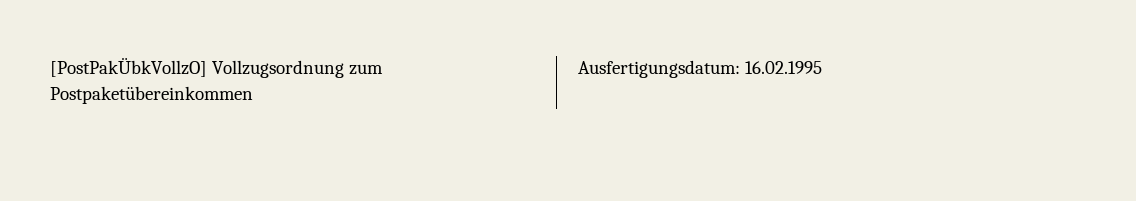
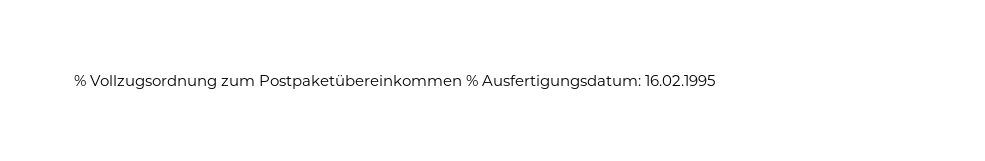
- [PostPakÜbkVollzO] Vollzugsordnung zum Postpaketübereinkommen
- Ausfertigungsdatum: 16.02.1995
+ % Vollzugsordnung zum Postpaketübereinkommen % Ausfertigungsdatum: 16.02.1995

